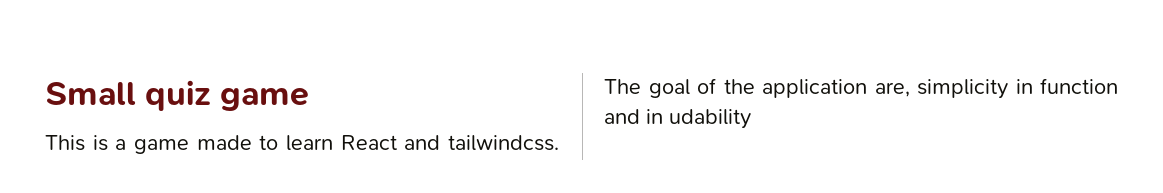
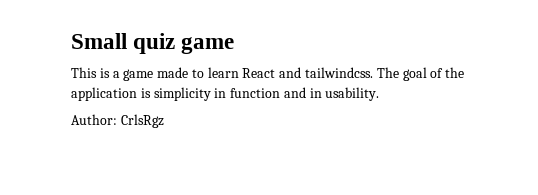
- The goal of the application are, simplicity in function and in udability
+ The goal of the application is simplicity in function and in usability.
+ Author: CrlsRgz

